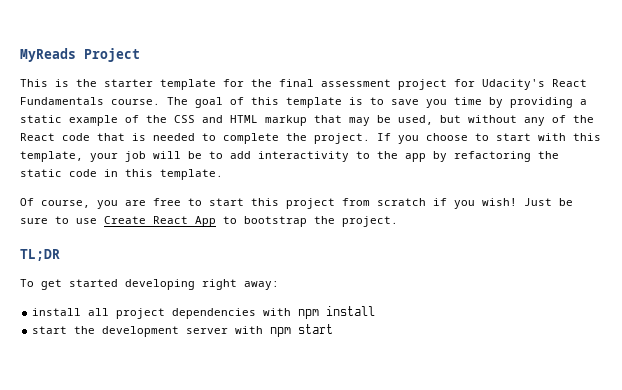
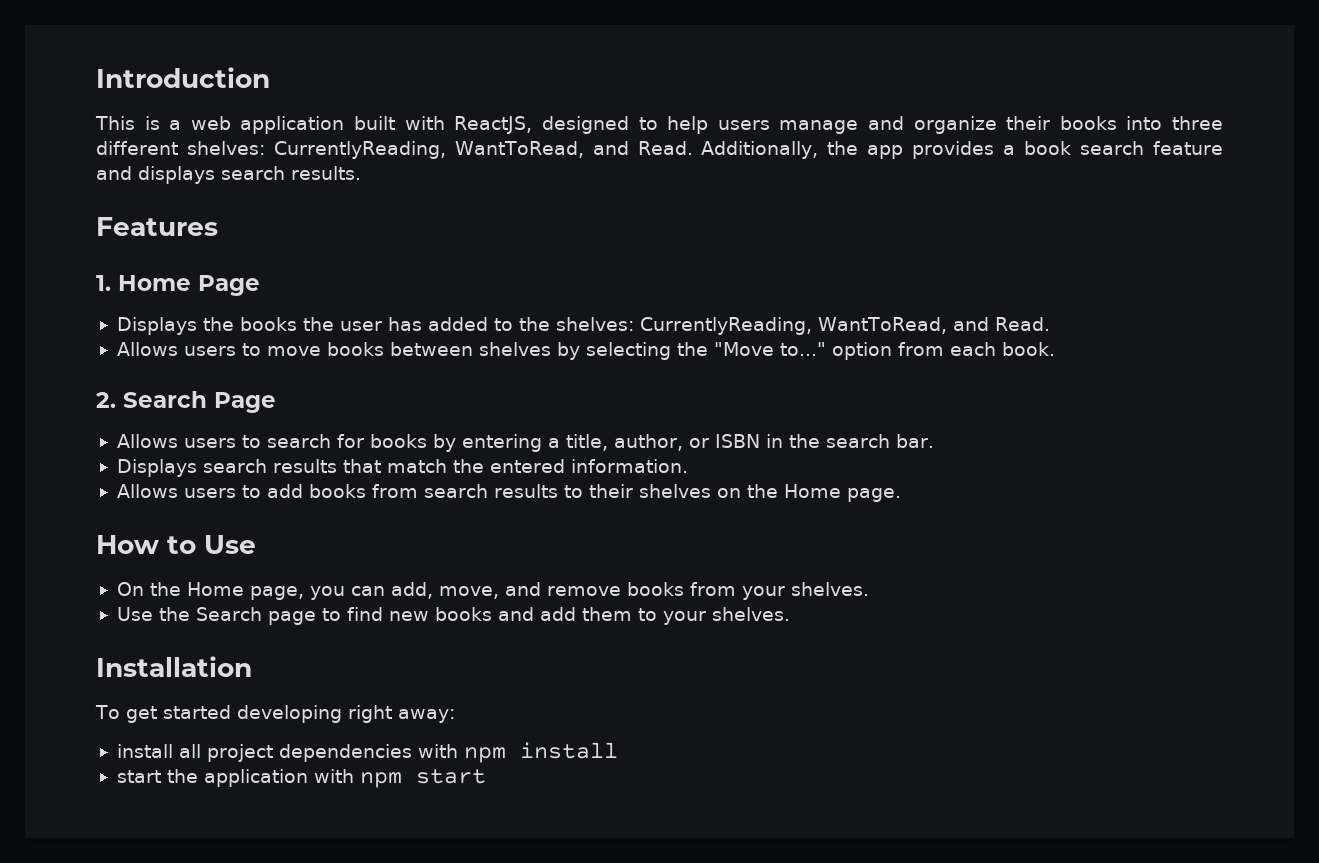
- MyReads Project
+ Introduction
- This is the starter template for the final assessment project for Udacity's React Fundamentals course. The goal of this template is to save you time by providing a static example of the CSS and HTML markup that may be used, but without any of the React code that is needed to complete the project. If you choose to start with this template, your job will be to add interactivity to the app by refactoring the static code in this template.
- Of course, you are free to start this project from scratch if you wish! Just be sure to use Create React App to bootstrap the project.
- TL;DR
+ This is a web application built with ReactJS, designed to help users manage and organize their books into three different shelves: CurrentlyReading, WantToRead, and Read. Additionally, the app provides a book search feature and displays search results.
+ Features
+ 1. Home Page
+ Displays the books the user has added to the shelves: CurrentlyReading, WantToRead, and Read.
+ Allows users to move books between shelves by selecting the "Move to..." option from each book.
+ 2. Search Page
+ Allows users to search for books by entering a title, author, or ISBN in the search bar.
+ Displays search results that match the entered information.
+ Allows users to add books from search results to their shelves on the Home page.
+ How to Use
+ On the Home page, you can add, move, and remove books from your shelves.
+ Use the Search page to find new books and add them to your shelves.
+ Installation
- start the development server with npm start
+ start the application with npm start

